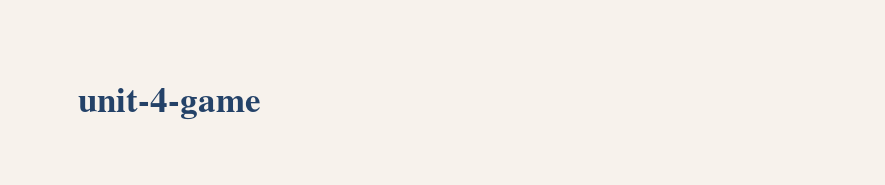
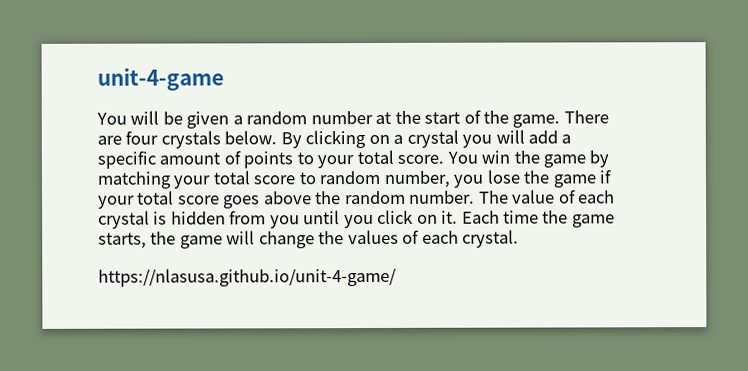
+ You will be given a random number at the start of the game. There are four crystals below. By clicking on a crystal you will add a specific amount of points to your total score. You win the game by matching your total score to random number, you lose the game if your total score goes above the random number. The value of each crystal is hidden from you until you click on it. Each time the game starts, the game will change the values of each crystal.
+ https://nlasusa.github.io/unit-4-game/

